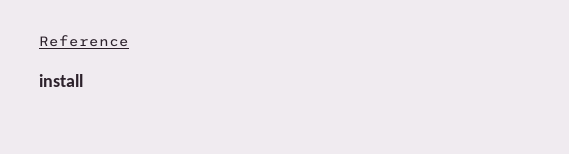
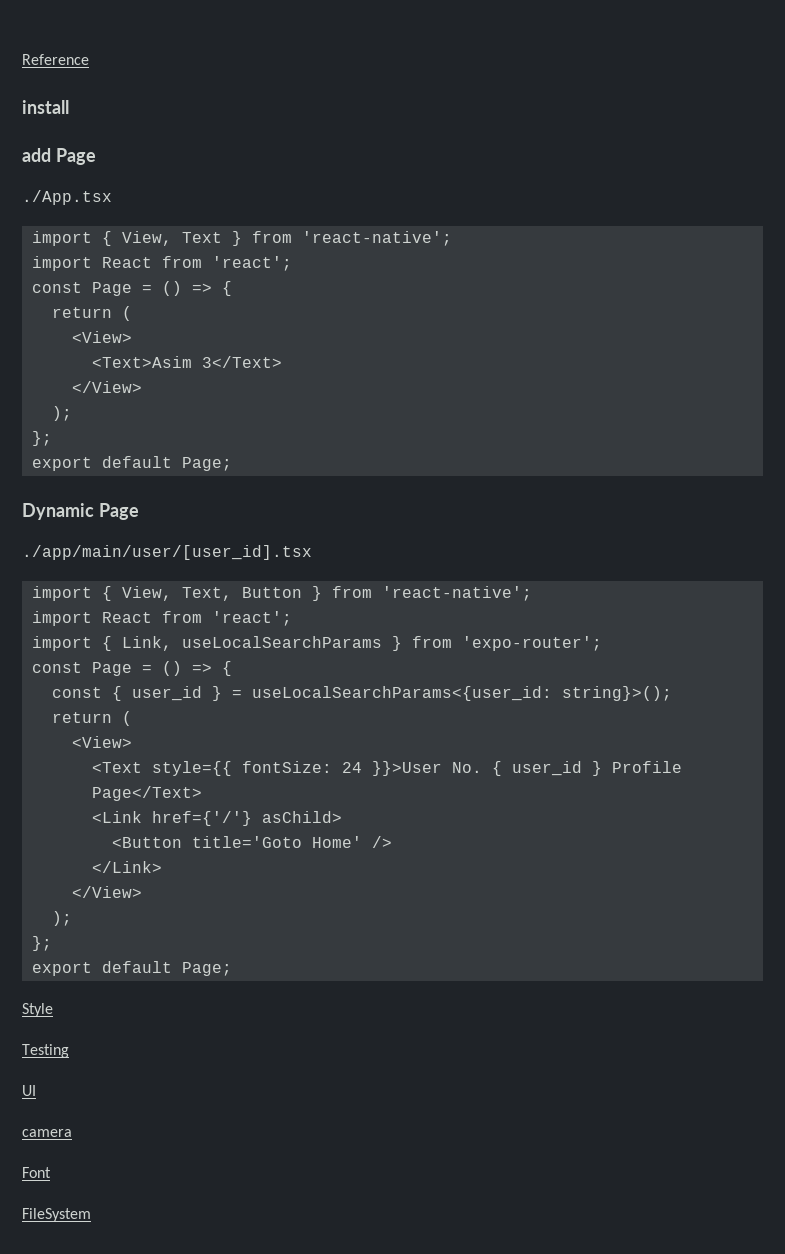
+ add Page
+ ./App.tsx
+ import { View, Text } from 'react-native';
+ import React from 'react';
+ const Page = () => {
+ return (
+ <View>
+ <Text>Asim 3</Text>
+ </View>
+ );
+ };
+ export default Page;
+ Dynamic Page
+ ./app/main/user/[user_id].tsx
+ import { View, Text, Button } from 'react-native';
+ import React from 'react';
+ import { Link, useLocalSearchParams } from 'expo-router';
+ const Page = () => {
+ const { user_id } = useLocalSearchParams<{user_id: string}>();
+ return (
+ <View>
+ <Text style={{ fontSize: 24 }}>User No. { user_id } Profile Page</Text>
+ <Link href={'/'} asChild>
+ <Button title='Goto Home' />
+ </Link>
+ </View>
+ );
+ };
+ export default Page;
+ Style
+ Testing
+ UI
+ camera
+ Font
+ FileSystem

